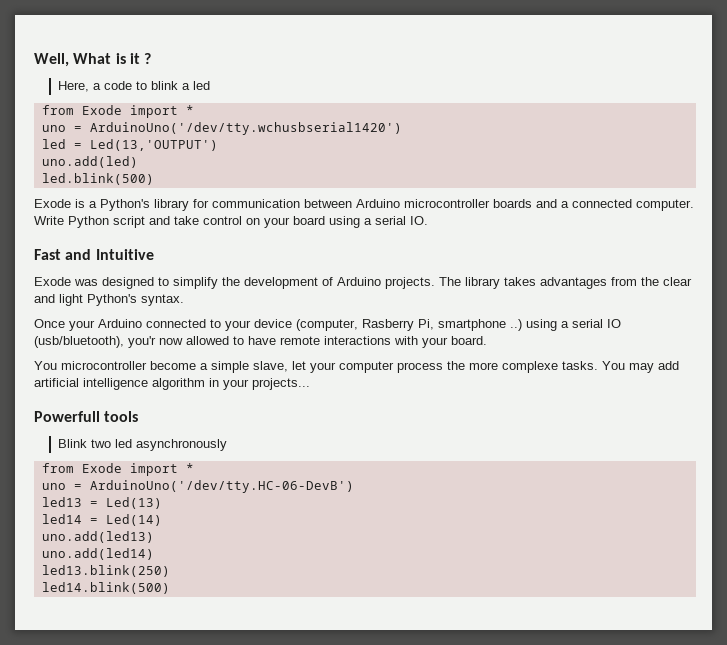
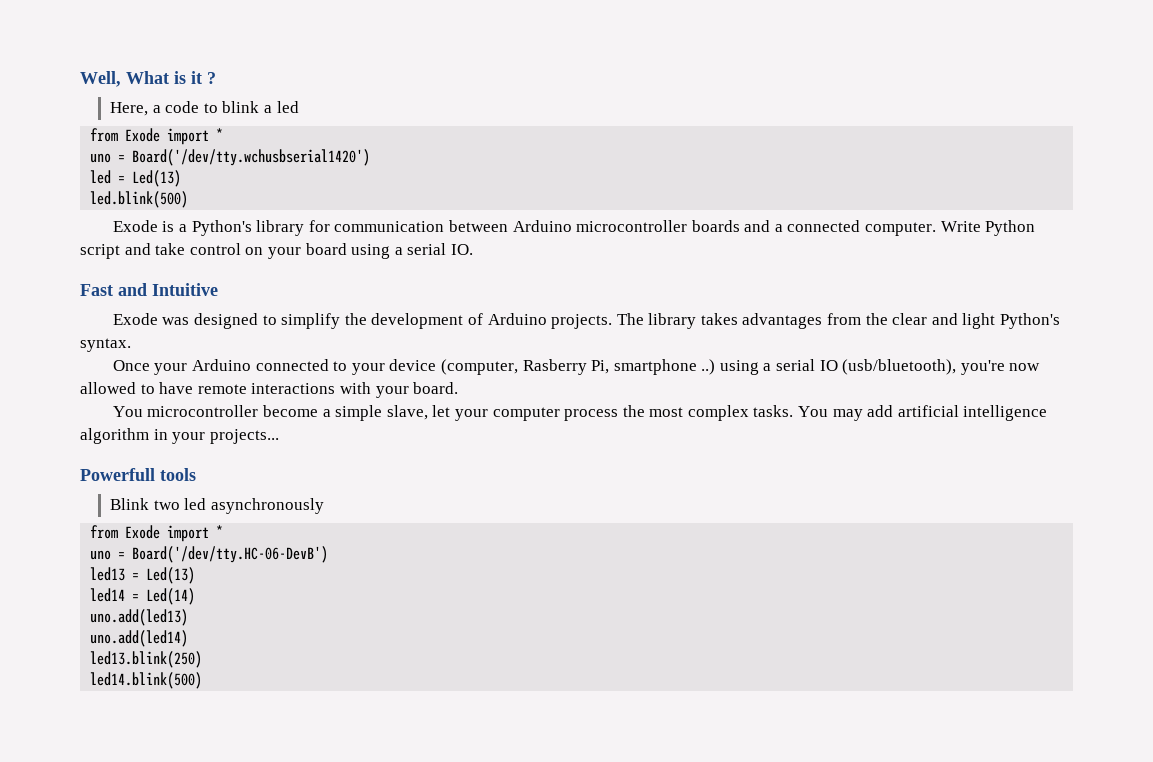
- uno = ArduinoUno('/dev/tty.wchusbserial1420')
+ uno = Board('/dev/tty.wchusbserial1420')
- led = Led(13,'OUTPUT')
- uno.add(led)
+ led = Led(13)
- Once your Arduino connected to your device (computer, Rasberry Pi, smartphone ..) using a serial IO (usb/bluetooth), you'r now allowed to have remote interactions with your board.
+ Once your Arduino connected to your device (computer, Rasberry Pi, smartphone ..) using a serial IO (usb/bluetooth), you're now allowed to have remote interactions with your board.
- You microcontroller become a simple slave, let your computer process the more complexe tasks.
+ You microcontroller become a simple slave, let your computer process the most complex tasks.
- uno = ArduinoUno('/dev/tty.HC-06-DevB')
+ uno = Board('/dev/tty.HC-06-DevB')

